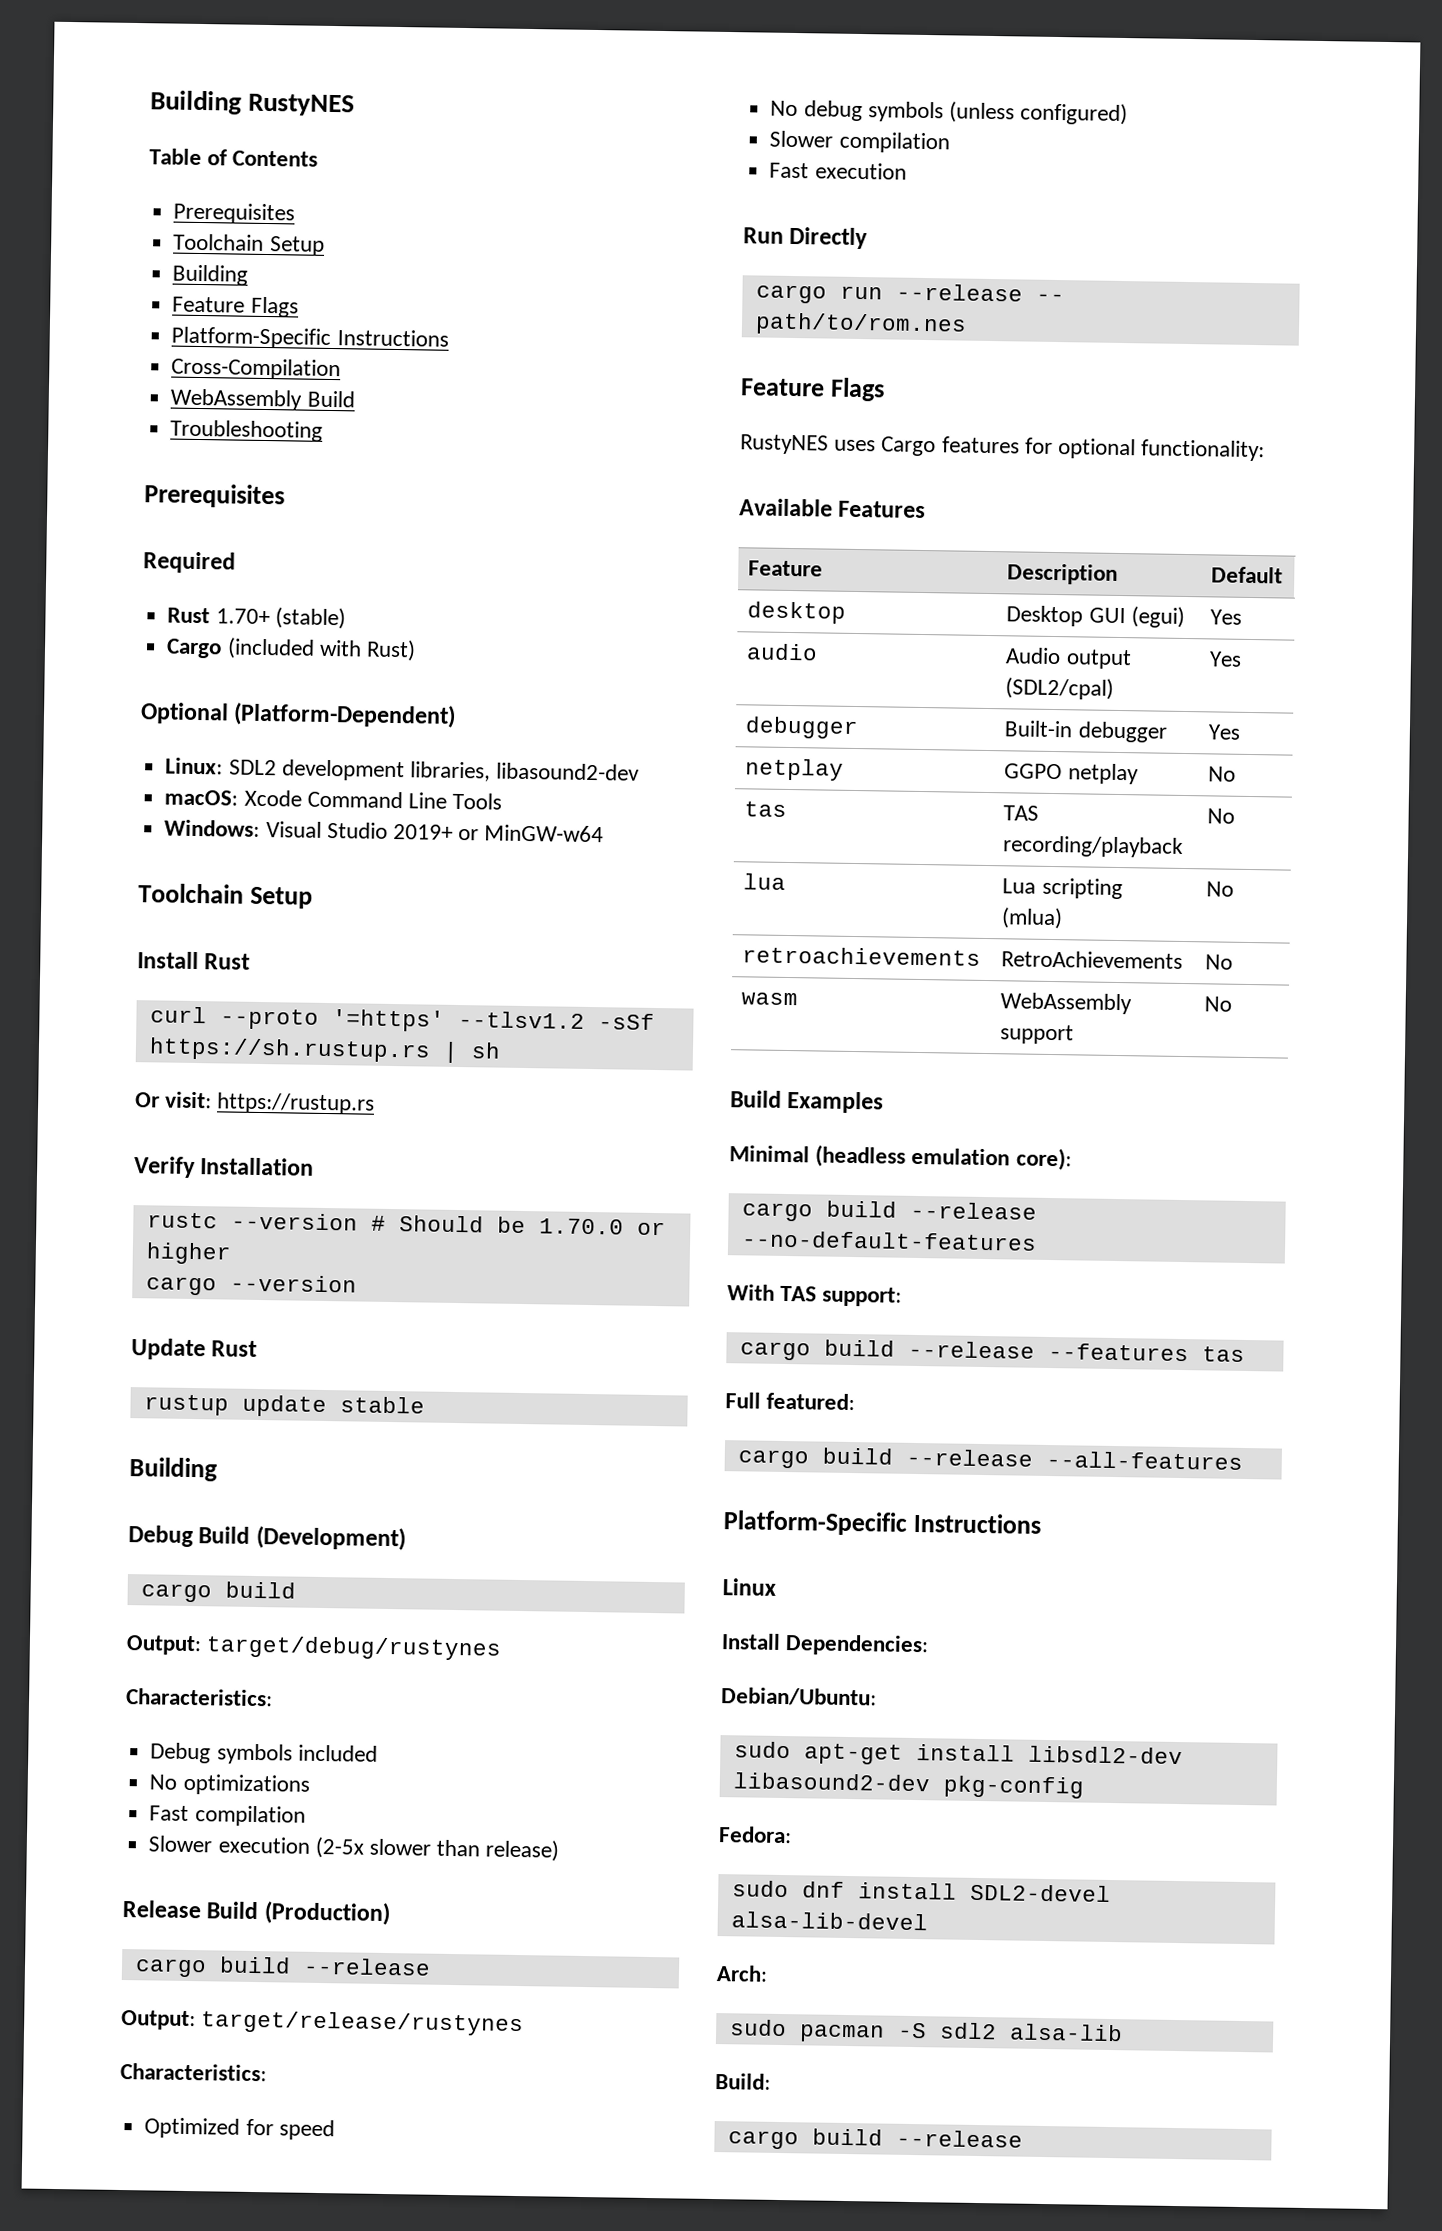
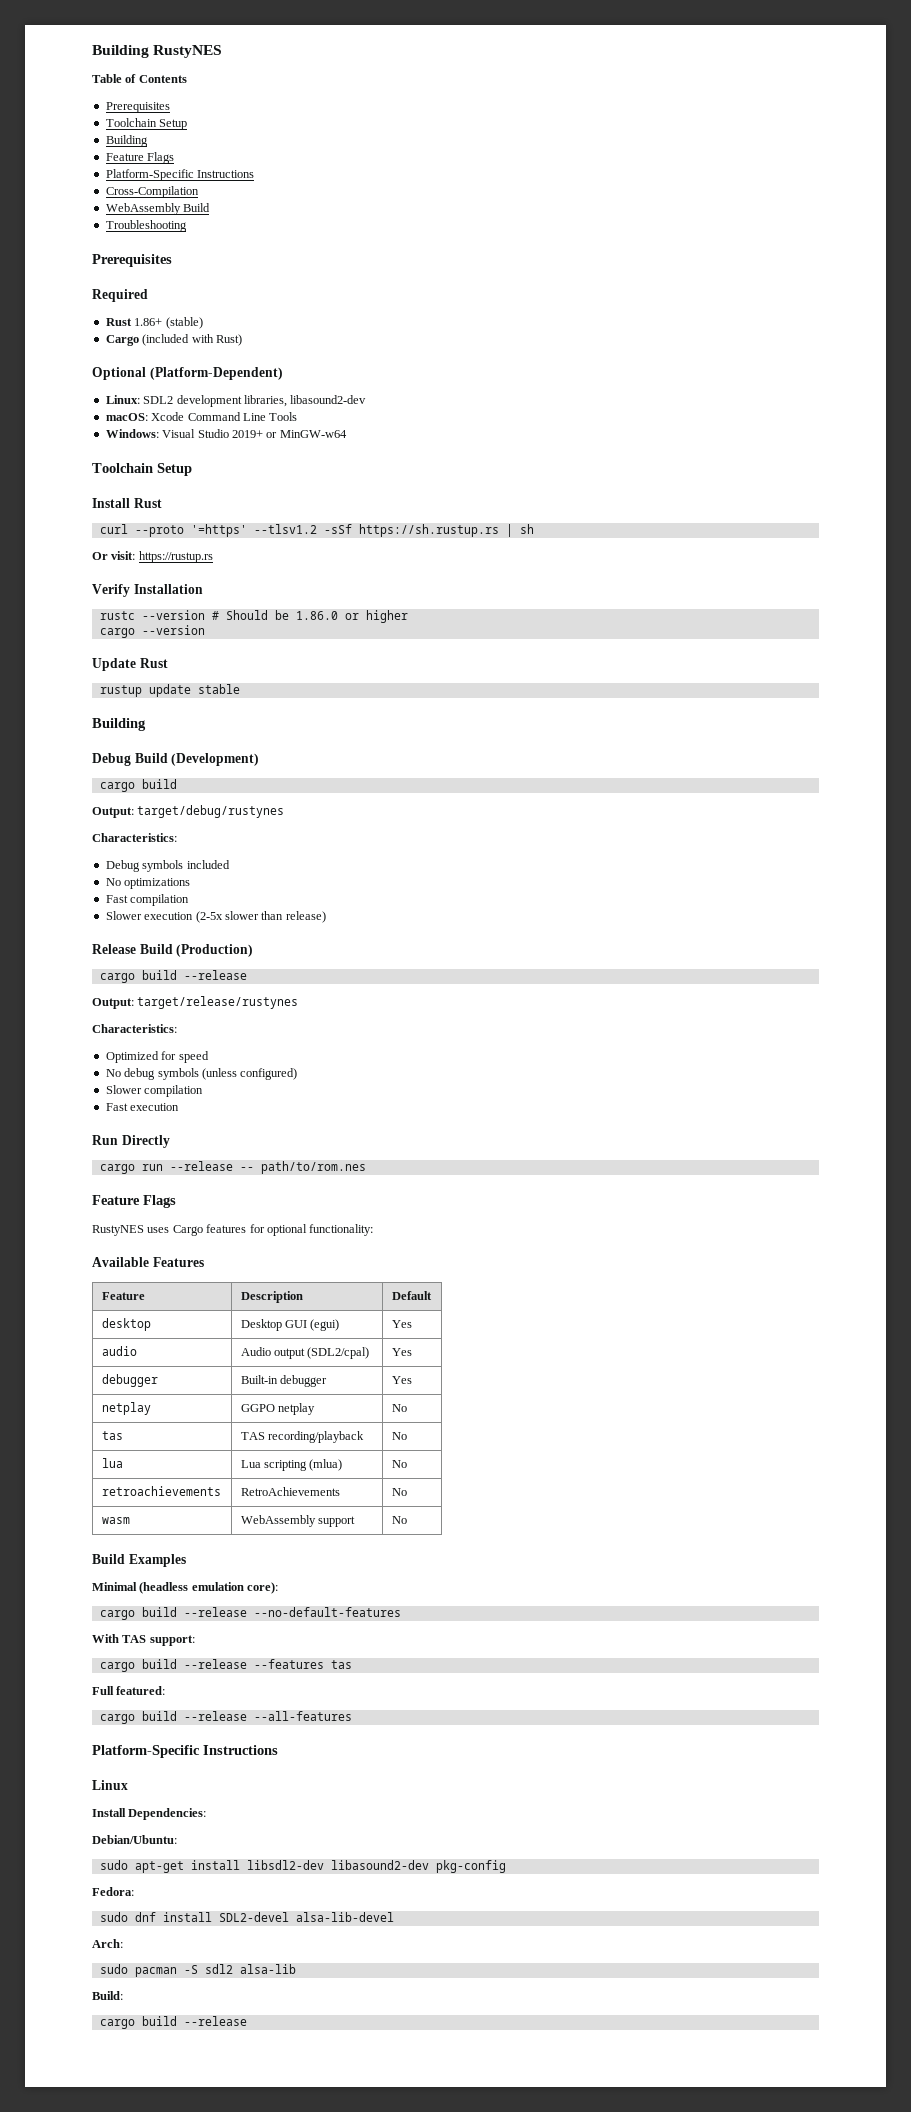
- Rust 1.70+ (stable)
+ Rust 1.86+ (stable)
- rustc --version # Should be 1.70.0 or higher
+ rustc --version # Should be 1.86.0 or higher

